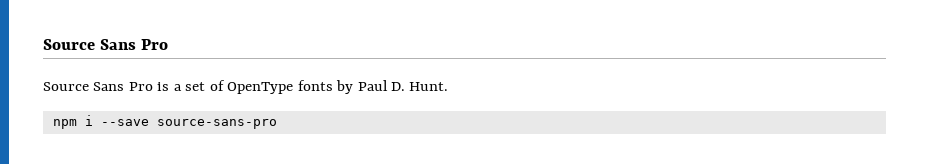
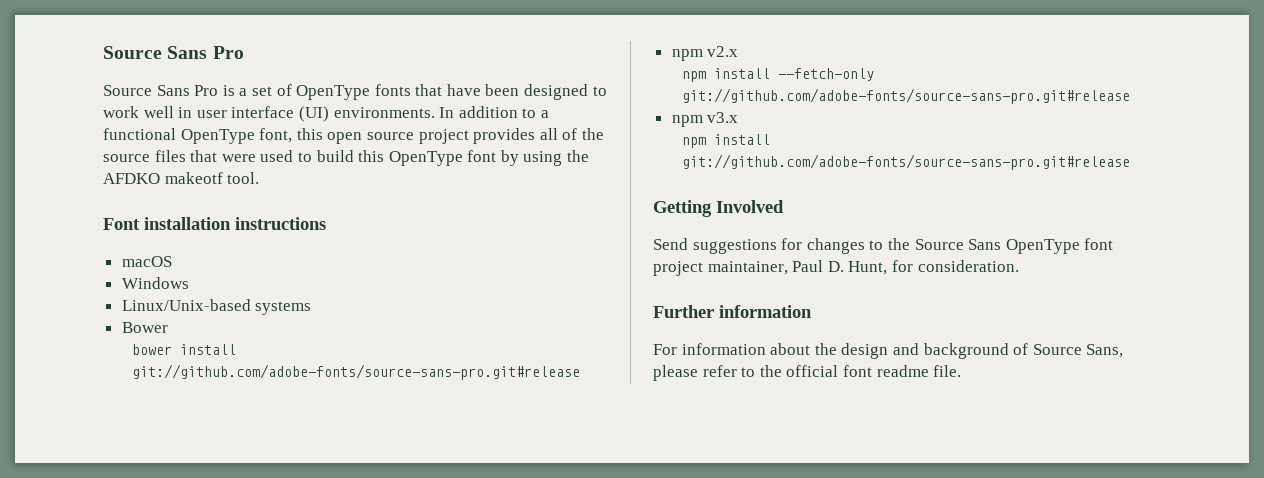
- Source Sans Pro is a set of OpenType fonts by Paul D. Hunt.
- npm i --save source-sans-pro
+ Source Sans Pro is a set of OpenType fonts that have been designed to work well in user interface (UI) environments. In addition to a functional OpenType font, this open source project provides all of the source files that were used to build this OpenType font by using the AFDKO makeotf tool.
+ Font installation instructions
+ macOS
+ Windows
+ Linux/Unix-based systems
+ Bower
+ bower install git://github.com/adobe-fonts/source-sans-pro.git#release
+ npm v2.x
+ npm install --fetch-only git://github.com/adobe-fonts/source-sans-pro.git#release
+ npm v3.x
+ npm install git://github.com/adobe-fonts/source-sans-pro.git#release
+ Getting Involved
+ Send suggestions for changes to the Source Sans OpenType font project maintainer, Paul D. Hunt, for consideration.
+ Further information
+ For information about the design and background of Source Sans, please refer to the official font readme file.

